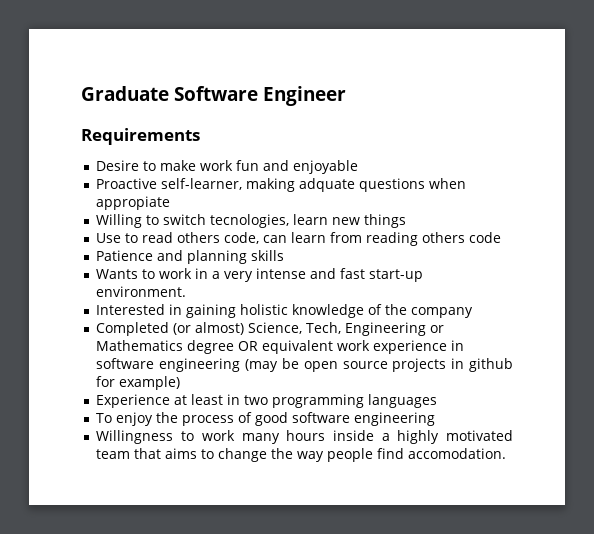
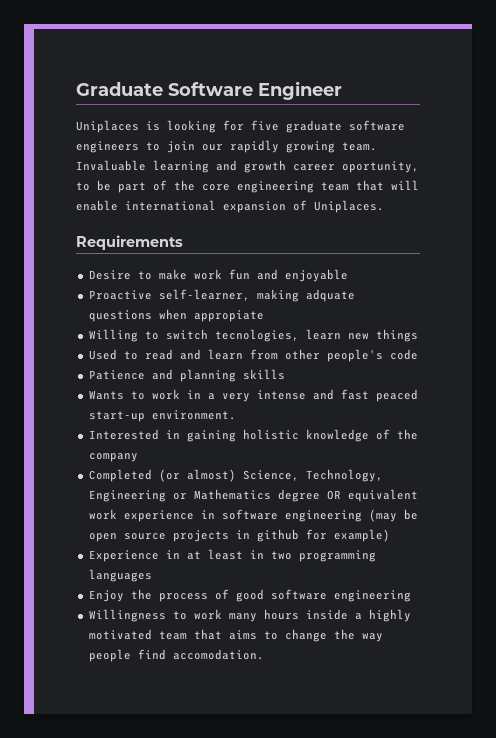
+ Uniplaces is looking for five graduate software engineers to join our rapidly growing team. Invaluable learning and growth career oportunity, to be part of the core engineering team that will enable international expansion of Uniplaces.
- Use to read others code, can learn from reading others code
+ Used to read and learn from other people's code
- Wants to work in a very intense and fast start-up environment.
+ Wants to work in a very intense and fast peaced start-up environment.
- Completed (or almost) Science, Tech, Engineering or Mathematics degree OR equivalent work experience in software engineering (may be open source projects in github for example)
+ Completed (or almost) Science, Technology, Engineering or Mathematics degree OR equivalent work experience in software engineering (may be open source projects in github for example)
- Experience at least in two programming languages
+ Experience in at least in two programming languages
- To enjoy the process of good software engineering
+ Enjoy the process of good software engineering

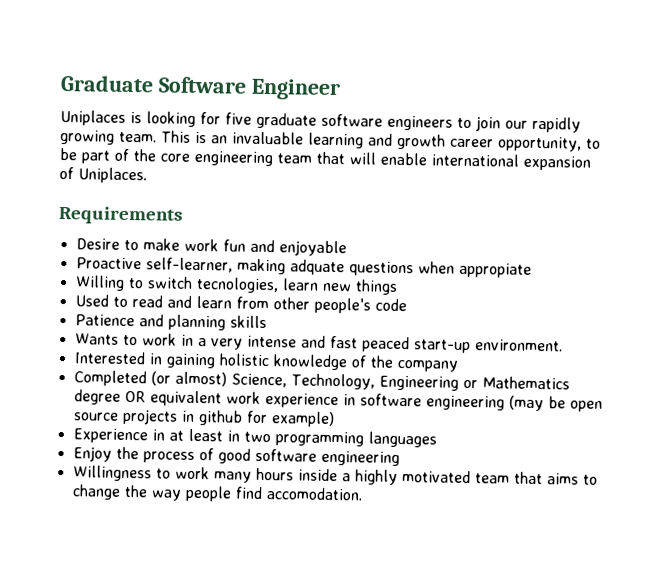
- Invaluable learning and growth career oportunity, to be part of the core engineering team that will enable international expansion of Uniplaces.
+ This is an invaluable learning and growth career opportunity, to be part of the core engineering team that will enable international expansion of Uniplaces.

